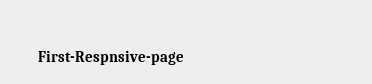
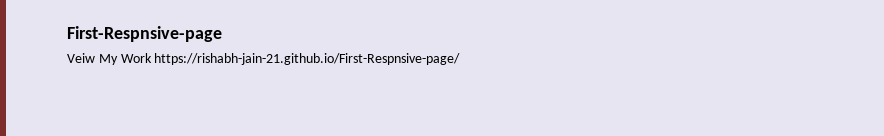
+ Veiw My Work https://rishabh-jain-21.github.io/First-Respnsive-page/

